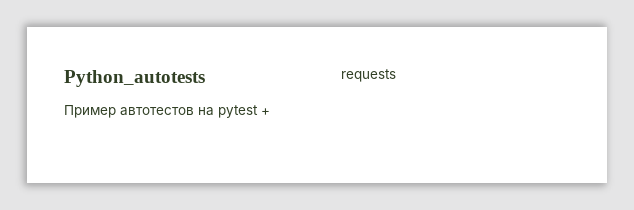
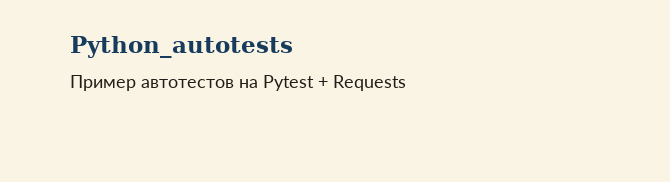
- Пример автотестов на pytest + requests
+ Пример автотестов на Pytest + Requests

